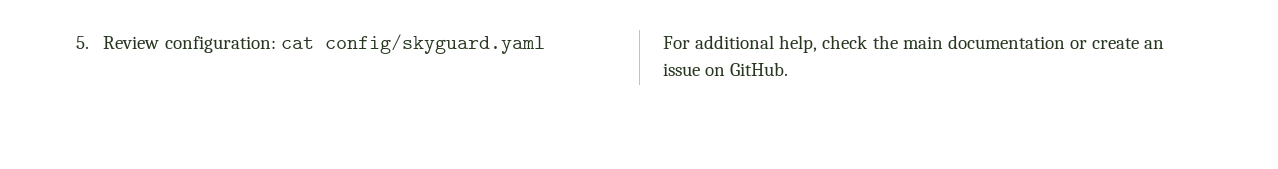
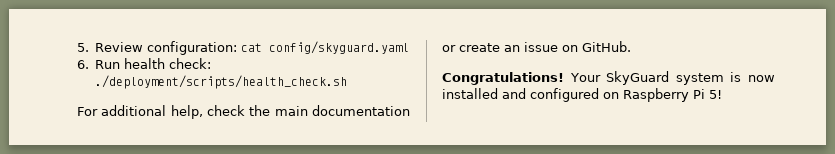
+ 6. Run health check: ./deployment/scripts/health_check.sh
+ Congratulations! Your SkyGuard system is now installed and configured on Raspberry Pi 5!

